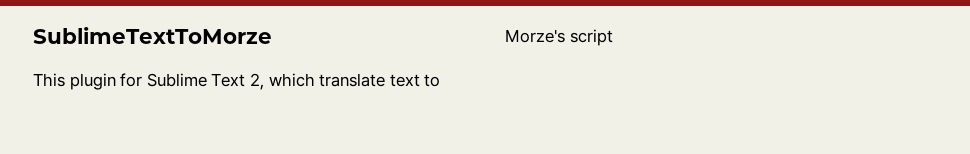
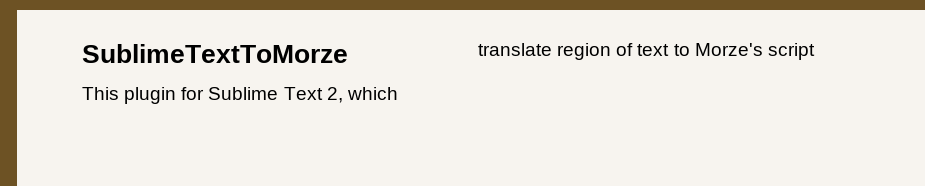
- This plugin for Sublime Text 2, which translate text to Morze's script
+ This plugin for Sublime Text 2, which translate region of text to Morze's script

